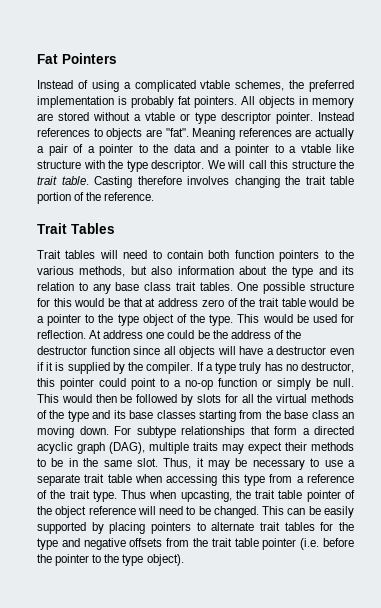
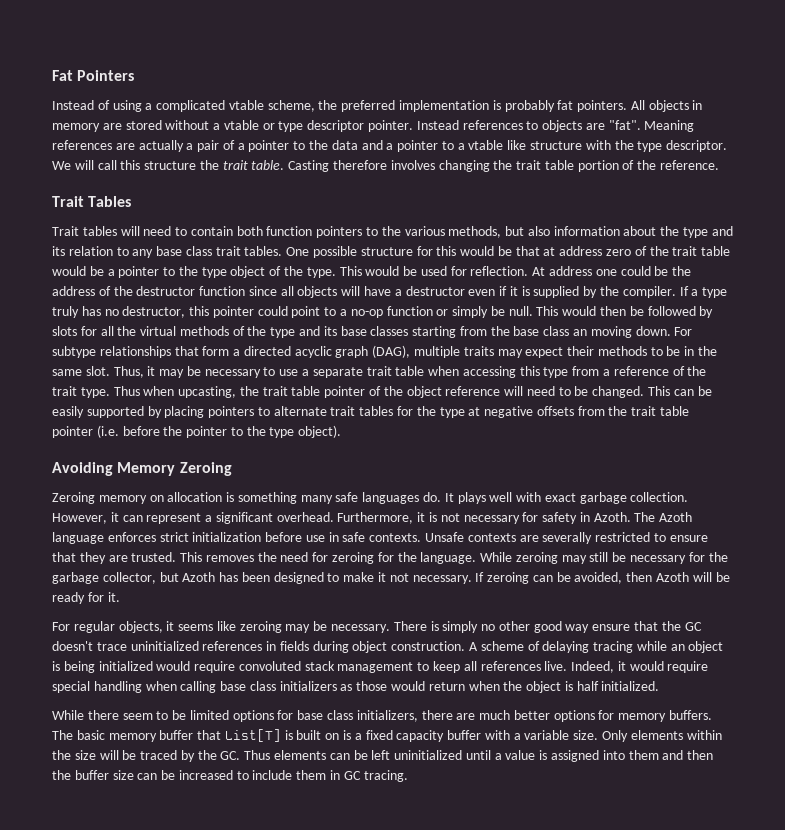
- Instead of using a complicated vtable schemes, the preferred implementation is probably fat pointers.
+ Instead of using a complicated vtable scheme, the preferred implementation is probably fat pointers.
- This can be easily supported by placing pointers to alternate trait tables for the type and negative offsets from the trait table pointer (i.e. before the pointer to the type object).
+ This can be easily supported by placing pointers to alternate trait tables for the type at negative offsets from the trait table pointer (i.e. before the pointer to the type object).
+ Avoiding Memory Zeroing
+ Zeroing memory on allocation is something many safe languages do. It plays well with exact garbage collection. However, it can represent a significant overhead. Furthermore, it is not necessary for safety in Azoth. The Azoth language enforces strict initialization before use in safe contexts. Unsafe contexts are severally restricted to ensure that they are trusted. This removes the need for zeroing for the language. While zeroing may still be necessary for the garbage collector, but Azoth has been designed to make it not necessary. If zeroing can be avoided, then Azoth will be ready for it.
+ For regular objects, it seems like zeroing may be necessary. There is simply no other good way ensure that the GC doesn't trace uninitialized references in fields during object construction. A scheme of delaying tracing while an object is being initialized would require convoluted stack management to keep all references live. Indeed, it would require special handling when calling base class initializers as those would return when the object is half initialized.
+ While there seem to be limited options for base class initializers, there are much better options for memory buffers. The basic memory buffer that List[T] is built on is a fixed capacity buffer with a variable size. Only elements within the size will be traced by the GC. Thus elements can be left uninitialized until a value is assigned into them and then the buffer size can be increased to include them in GC tracing.

